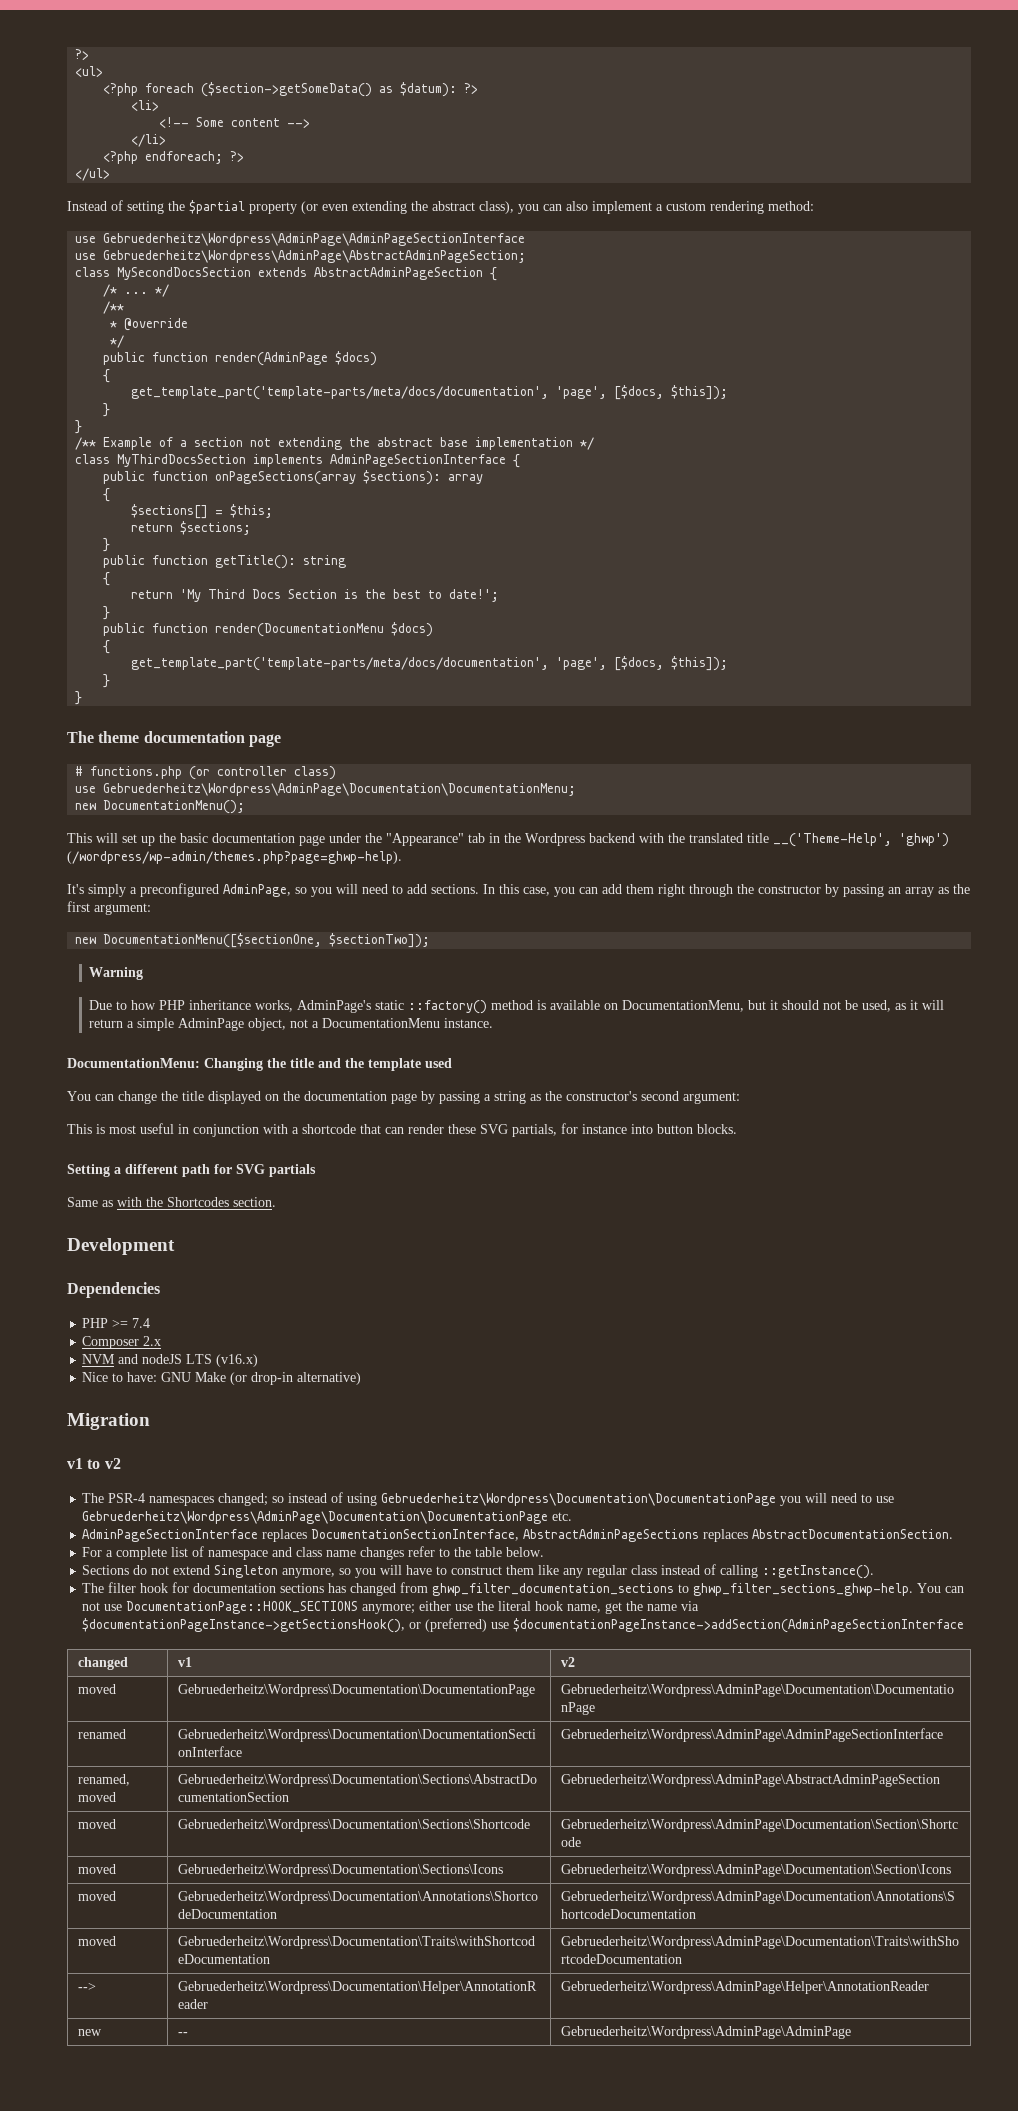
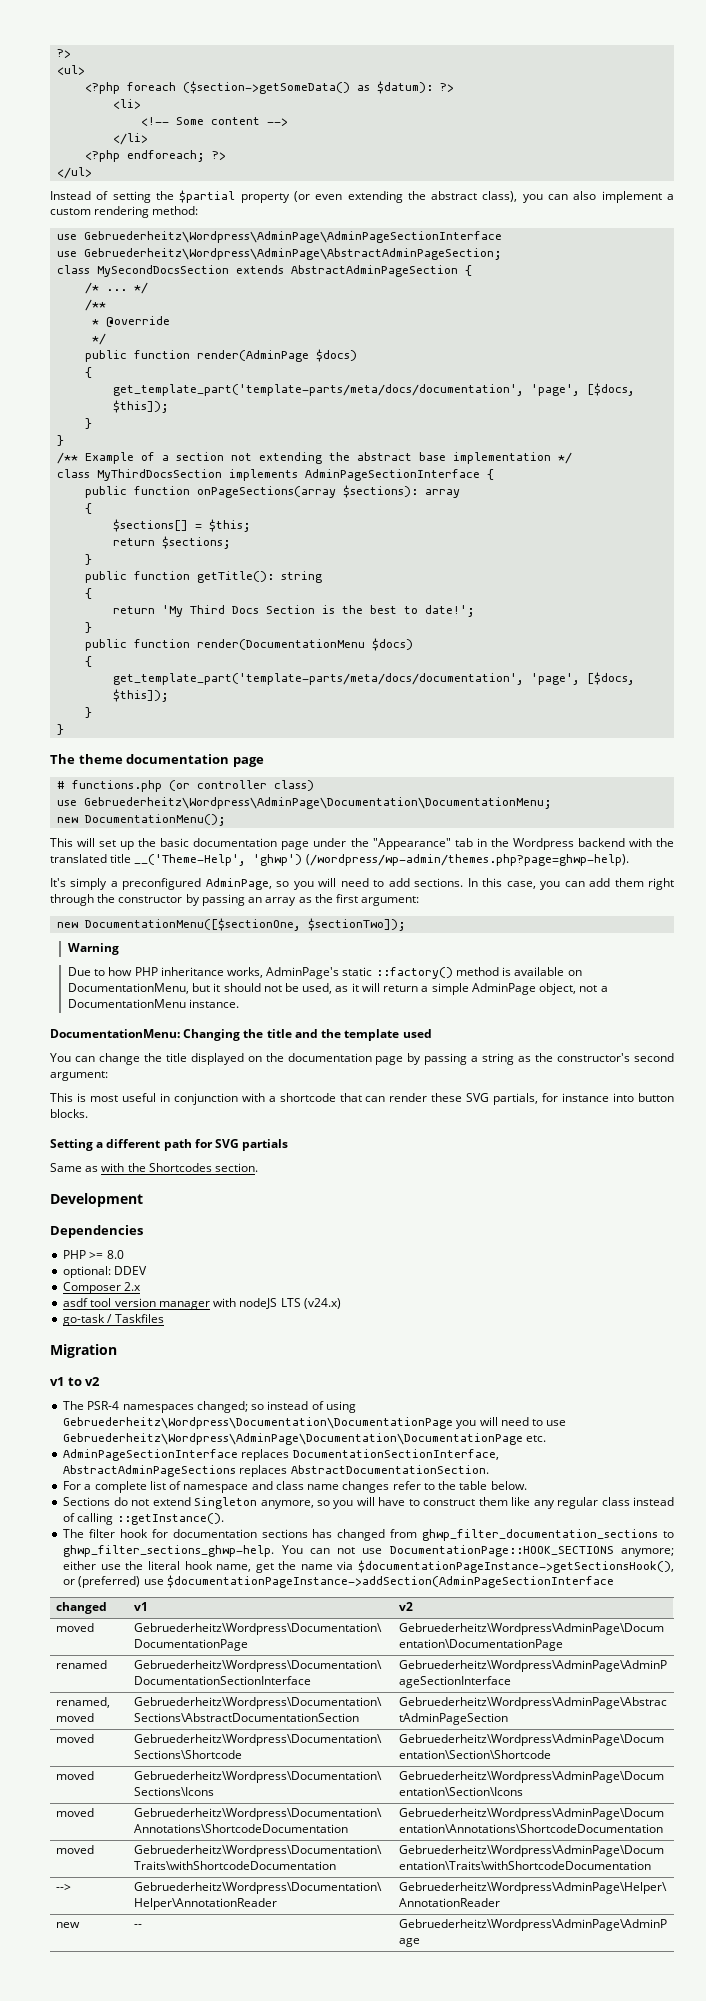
- PHP >= 7.4
+ PHP >= 8.0
+ optional: DDEV
- NVM and nodeJS LTS (v16.x)
- Nice to have: GNU Make (or drop-in alternative)
+ asdf tool version manager with nodeJS LTS (v24.x)
+ go-task / Taskfiles

